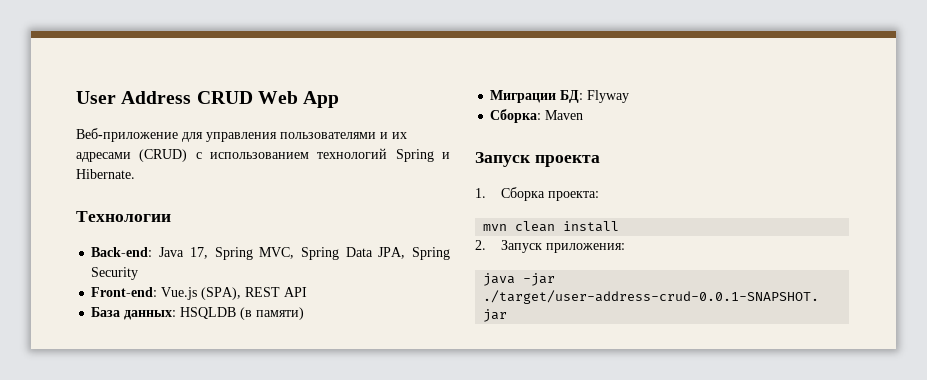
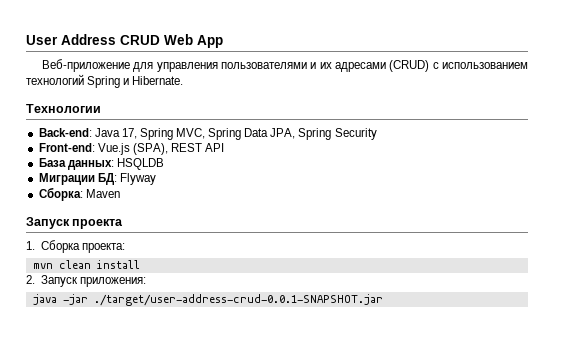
- База данных: HSQLDB (в памяти)
+ База данных: HSQLDB

